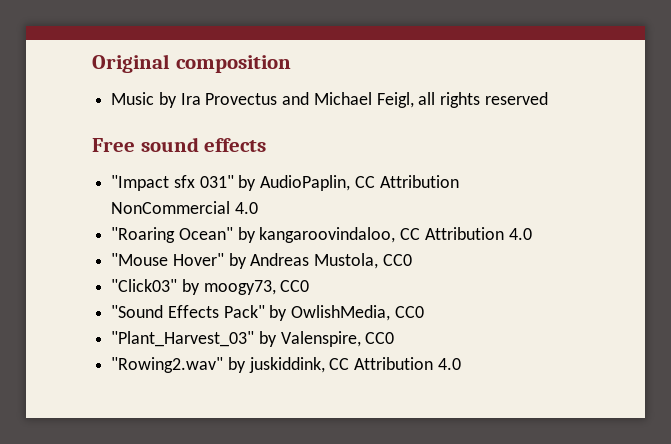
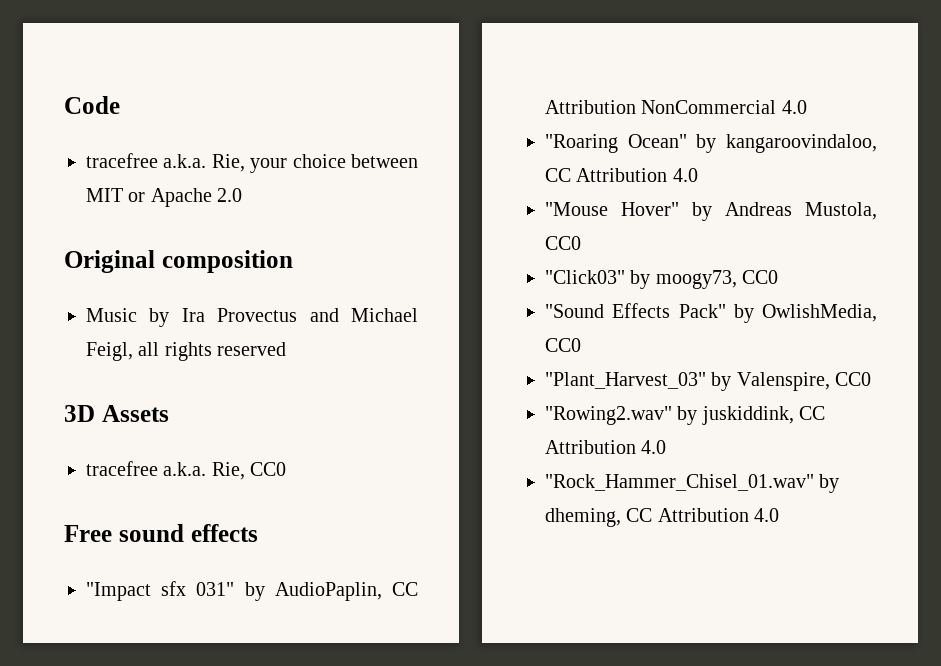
+ Code
+ tracefree a.k.a. Rie, your choice between MIT or Apache 2.0
+ 3D Assets
+ tracefree a.k.a. Rie, CC0
+ "Rock_Hammer_Chisel_01.wav" by dheming, CC Attribution 4.0

